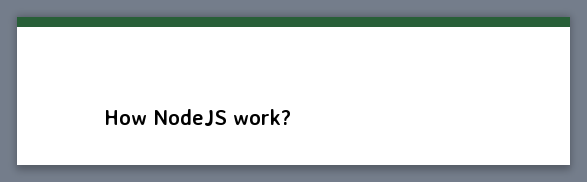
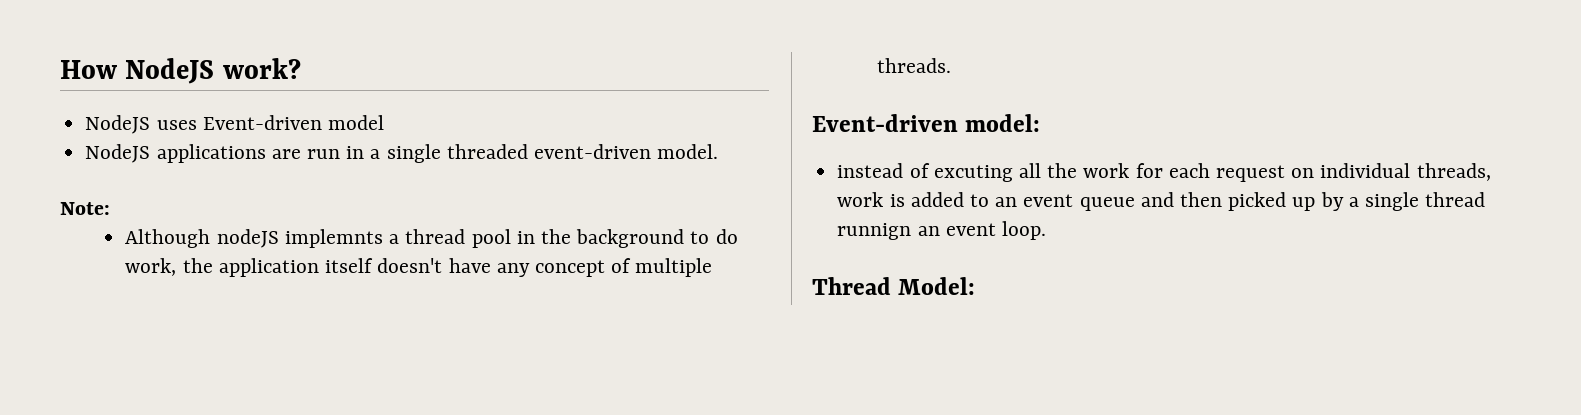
+ NodeJS uses Event-driven model
+ NodeJS applications are run in a single threaded event-driven model.
+ Note:
+ Although nodeJS implemnts a thread pool in the background to do work, the application itself doesn't have any concept of multiple threads.
+ Event-driven model:
+ instead of excuting all the work for each request on individual threads, work is added to an event queue and then picked up by a single thread runnign an event loop.
+ Thread Model:

